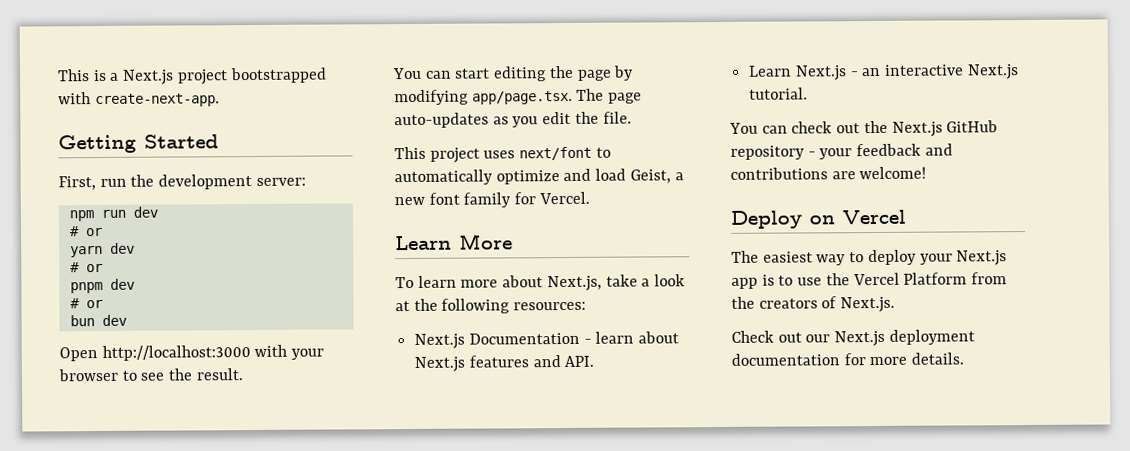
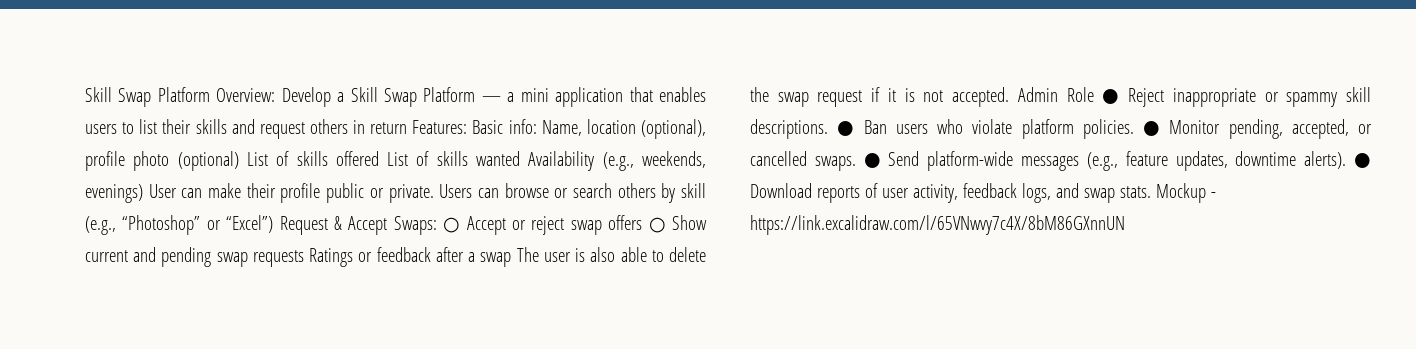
- This is a Next.js project bootstrapped with create-next-app.
- Getting Started
- First, run the development server:
- npm run dev
- # or
- yarn dev
- # or
- pnpm dev
- # or
- bun dev
- Open http://localhost:3000 with your browser to see the result.
- You can start editing the page by modifying app/page.tsx. The page auto-updates as you edit the file.
- This project uses next/font to automatically optimize and load Geist, a new font family for Vercel.
- Learn More
- To learn more about Next.js, take a look at the following resources:
- Next.js Documentation - learn about Next.js features and API.
- Learn Next.js - an interactive Next.js tutorial.
- You can check out the Next.js GitHub repository - your feedback and contributions are welcome!
- Deploy on Vercel
- The easiest way to deploy your Next.js app is to use the Vercel Platform from the creators of Next.js.
- Check out our Next.js deployment documentation for more details.
+ Skill Swap Platform Overview: Develop a Skill Swap Platform — a mini application that enables users to list their skills and request others in return Features: Basic info: Name, location (optional), profile photo (optional) List of skills offered List of skills wanted Availability (e.g., weekends, evenings) User can make their profile public or private. Users can browse or search others by skill (e.g., “Photoshop” or “Excel”) Request & Accept Swaps: ○ Accept or reject swap offers ○ Show current and pending swap requests Ratings or feedback after a swap The user is also able to delete the swap request if it is not accepted. Admin Role ● Reject inappropriate or spammy skill descriptions. ● Ban users who violate platform policies. ● Monitor pending, accepted, or cancelled swaps. ● Send platform-wide messages (e.g., feature updates, downtime alerts). ● Download reports of user activity, feedback logs, and swap stats. Mockup - https://link.excalidraw.com/l/65VNwvy7c4X/8bM86GXnnUN

